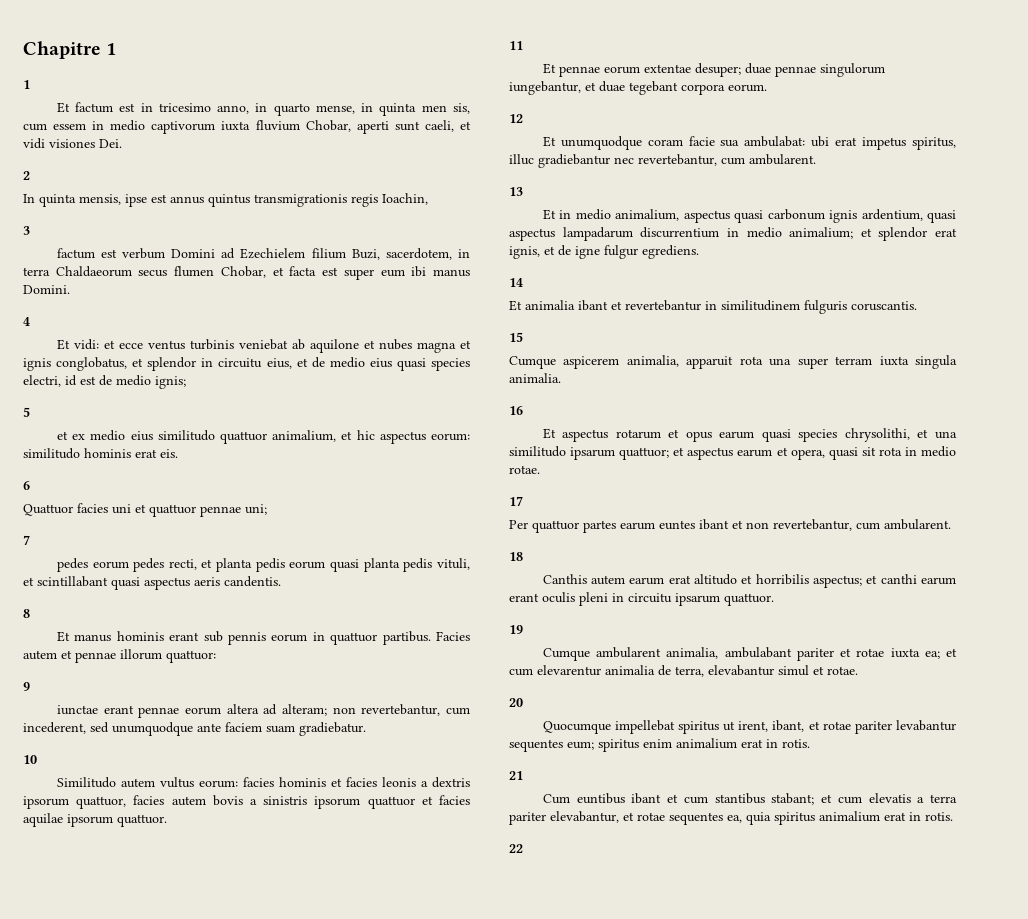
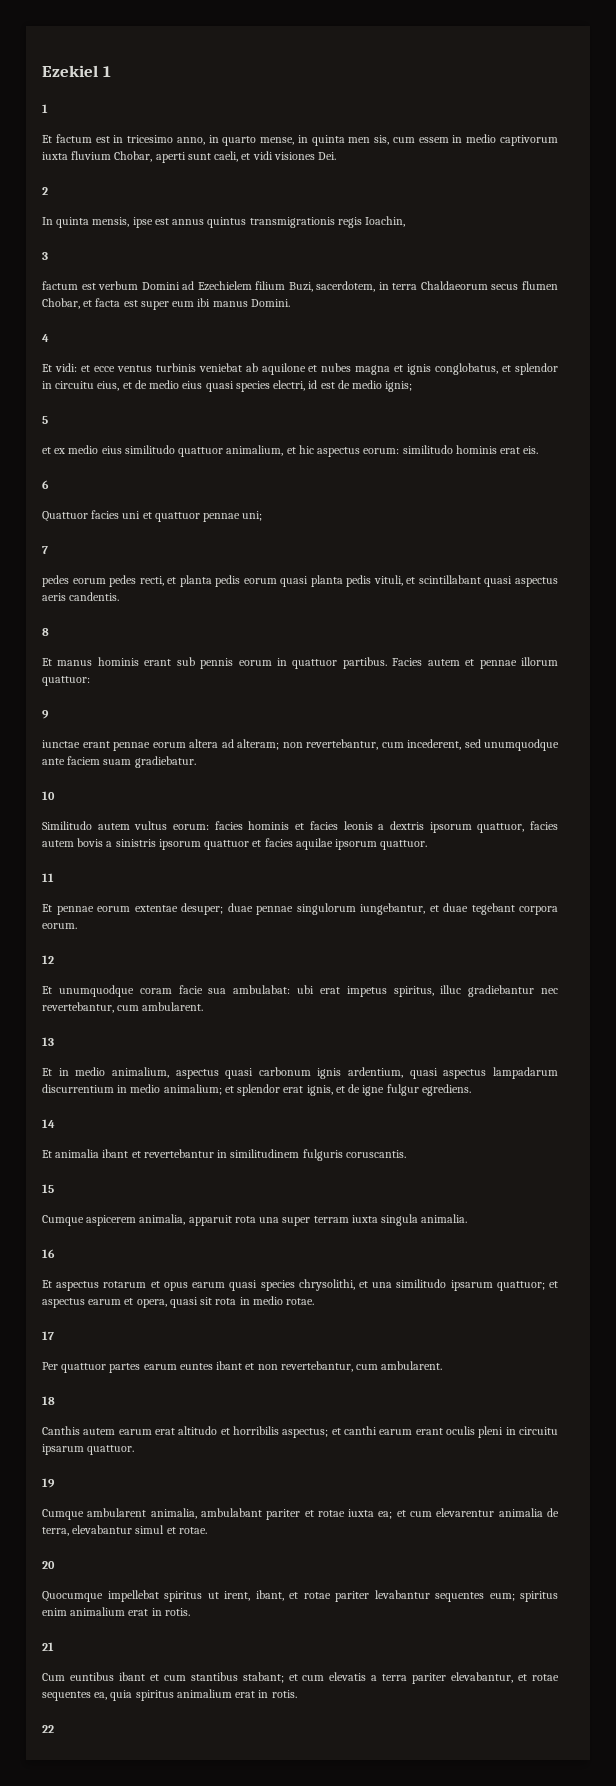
- Chapitre 1
+ Ezekiel 1

